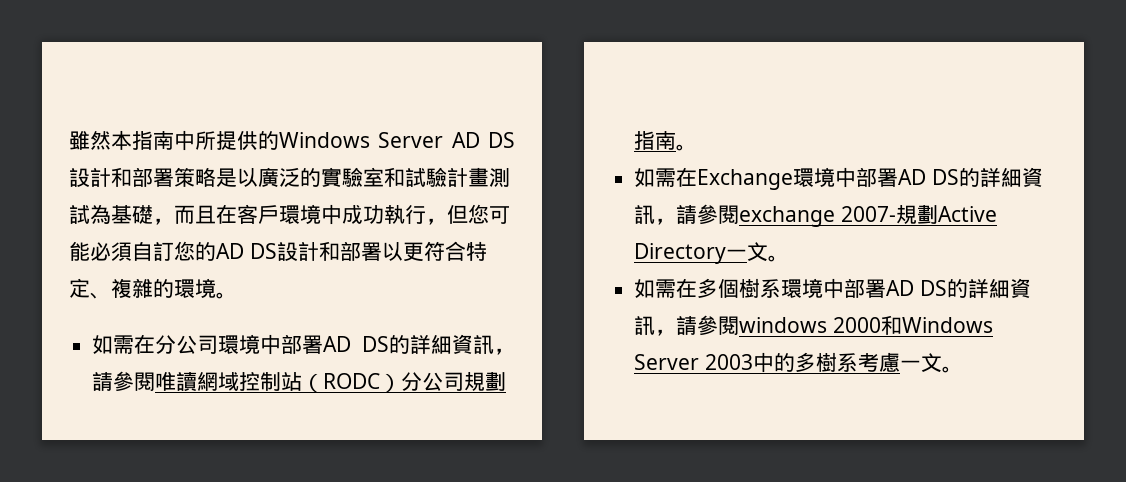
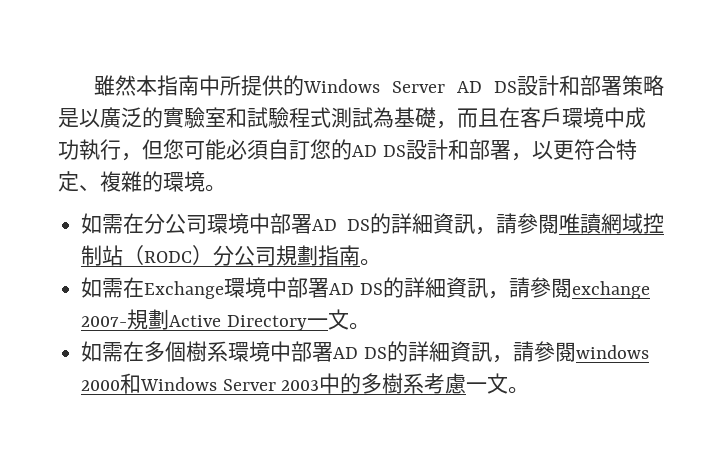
- 雖然本指南中所提供的Windows Server AD DS設計和部署策略是以廣泛的實驗室和試驗計畫測試為基礎，而且在客戶環境中成功執行，但您可能必須自訂您的AD DS設計和部署以更符合特定、複雜的環境。
+ 雖然本指南中所提供的Windows Server AD DS設計和部署策略是以廣泛的實驗室和試驗程式測試為基礎，而且在客戶環境中成功執行，但您可能必須自訂您的AD DS設計和部署，以更符合特定、複雜的環境。

